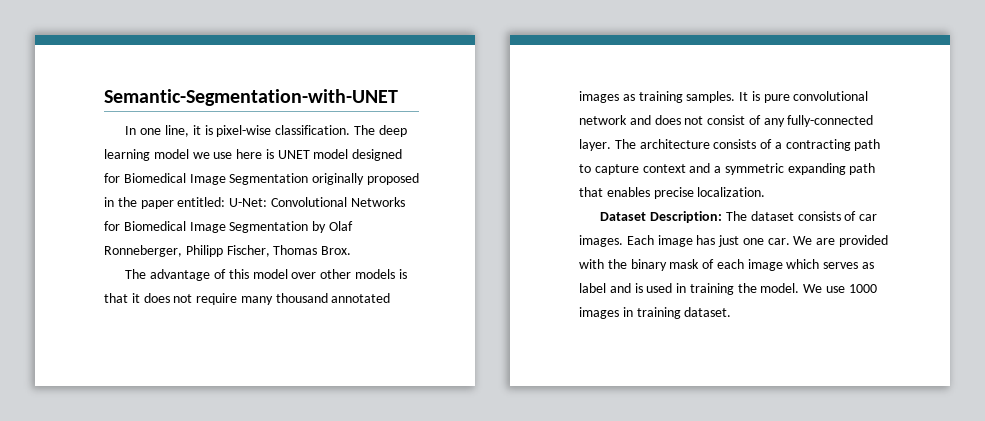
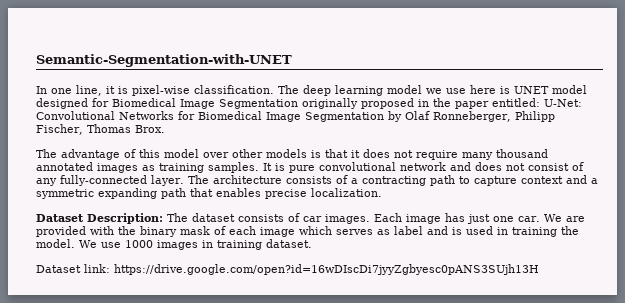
+ Dataset link: https://drive.google.com/open?id=16wDIscDi7jyyZgbyesc0pANS3SUjh13H

